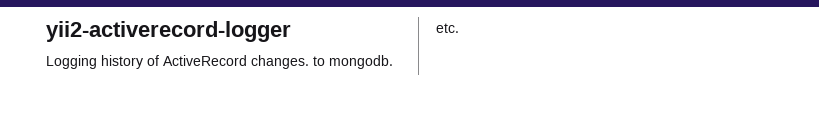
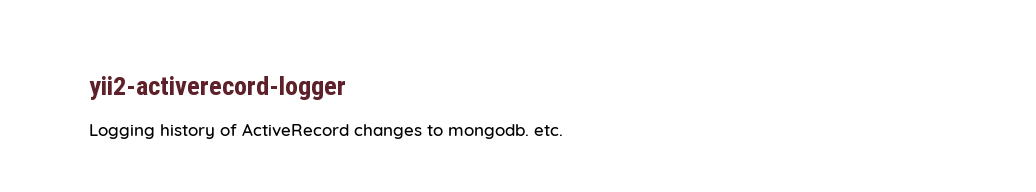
- Logging history of ActiveRecord changes. to mongodb. etc.
+ Logging history of ActiveRecord changes to mongodb. etc.

